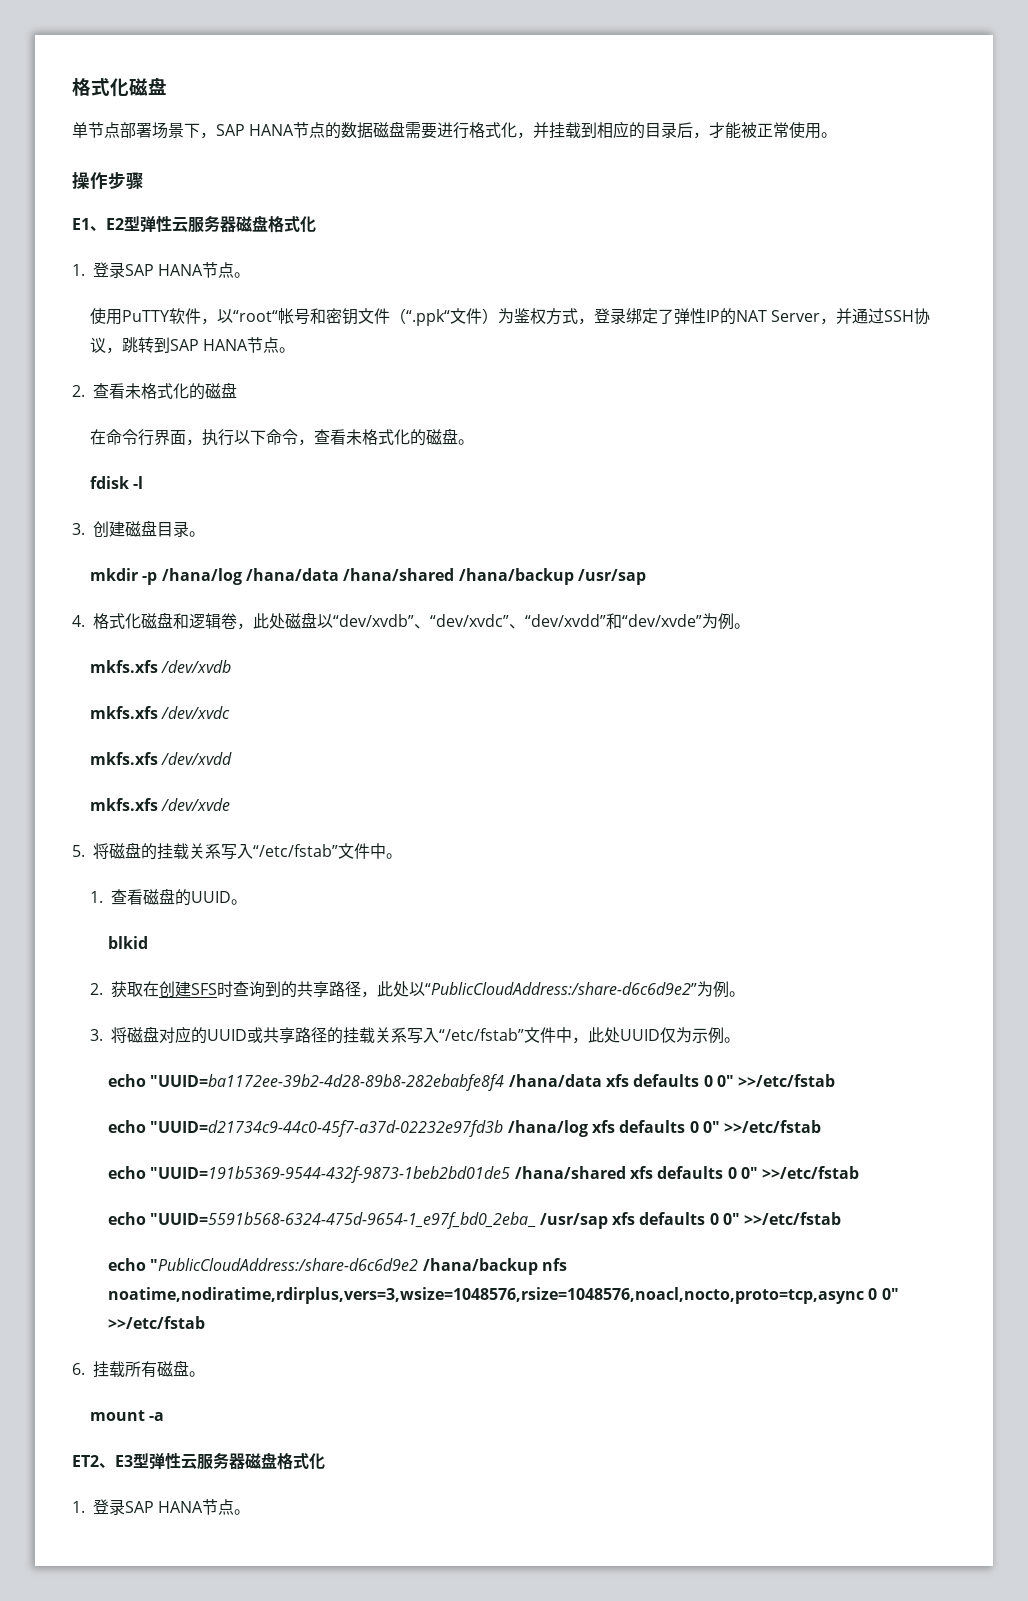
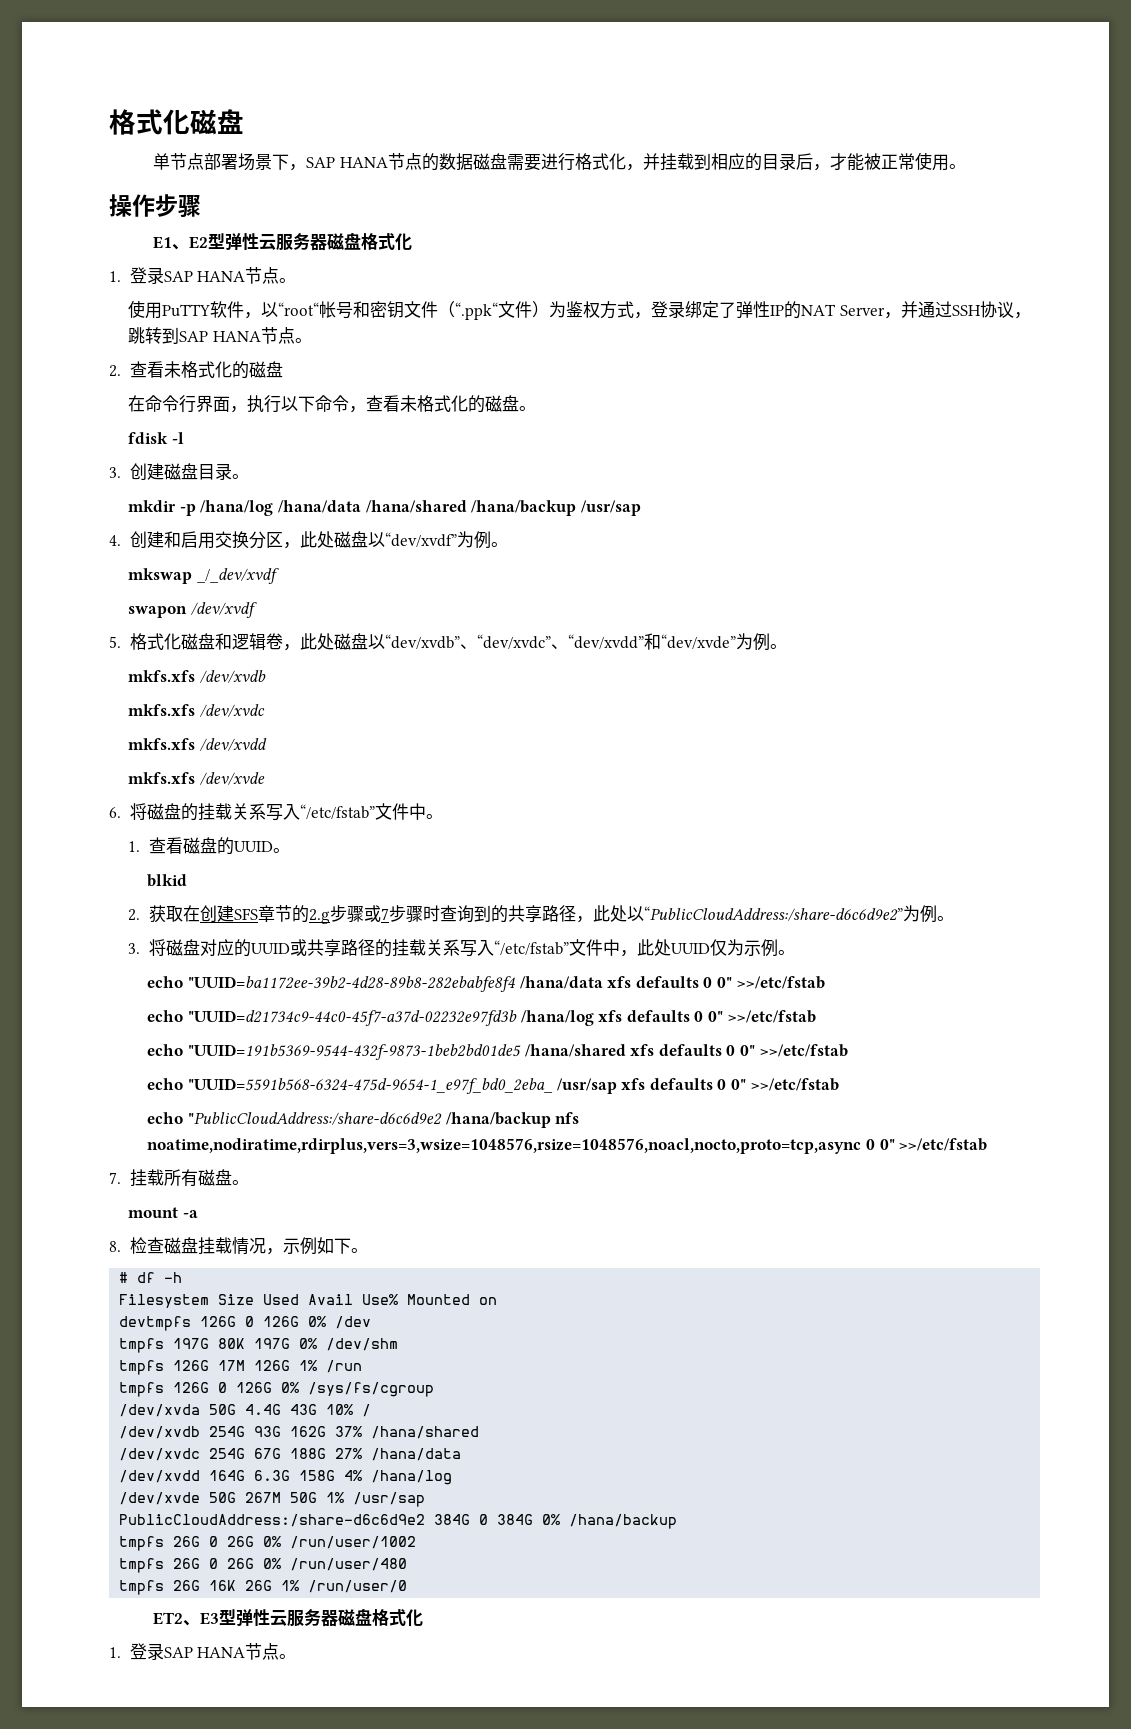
- 4.格式化磁盘和逻辑卷，此处磁盘以“dev/xvdb”、“dev/xvdc”、“dev/xvdd”和“dev/xvde”为例。
+ 4.创建和启用交换分区，此处磁盘以“dev/xvdf”为例。
+ mkswap _/_dev/xvdf
+ swapon /dev/xvdf
+ 5.格式化磁盘和逻辑卷，此处磁盘以“dev/xvdb”、“dev/xvdc”、“dev/xvdd”和“dev/xvde”为例。
- 5.将磁盘的挂载关系写入“/etc/fstab”文件中。
+ 6.将磁盘的挂载关系写入“/etc/fstab”文件中。
- 2.获取在创建SFS时查询到的共享路径，此处以“PublicCloudAddress:/share-d6c6d9e2”为例。
+ 2.获取在创建SFS章节的2.g步骤或7步骤时查询到的共享路径，此处以“PublicCloudAddress:/share-d6c6d9e2”为例。
- 6.挂载所有磁盘。
+ 7.挂载所有磁盘。
+ 8.检查磁盘挂载情况，示例如下。
+ # df -h
+ Filesystem Size Used Avail Use% Mounted on
+ devtmpfs 126G 0 126G 0% /dev
+ tmpfs 197G 80K 197G 0% /dev/shm
+ tmpfs 126G 17M 126G 1% /run
+ tmpfs 126G 0 126G 0% /sys/fs/cgroup
+ /dev/xvda 50G 4.4G 43G 10% /
+ /dev/xvdb 254G 93G 162G 37% /hana/shared
+ /dev/xvdc 254G 67G 188G 27% /hana/data
+ /dev/xvdd 164G 6.3G 158G 4% /hana/log
+ /dev/xvde 50G 267M 50G 1% /usr/sap
+ PublicCloudAddress:/share-d6c6d9e2 384G 0 384G 0% /hana/backup
+ tmpfs 26G 0 26G 0% /run/user/1002
+ tmpfs 26G 0 26G 0% /run/user/480
+ tmpfs 26G 16K 26G 1% /run/user/0

